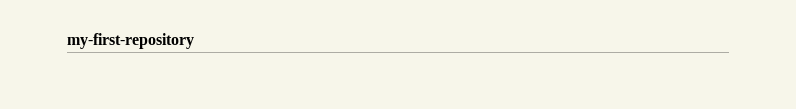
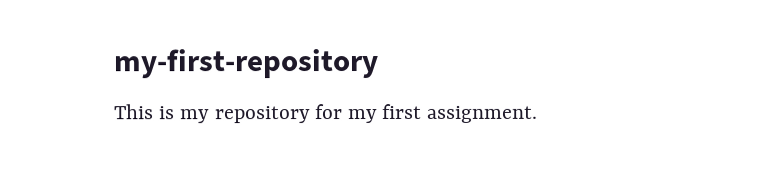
+ This is my repository for my first assignment.

